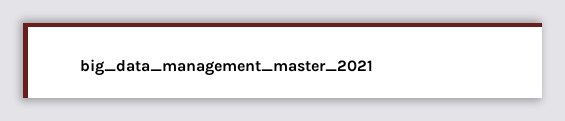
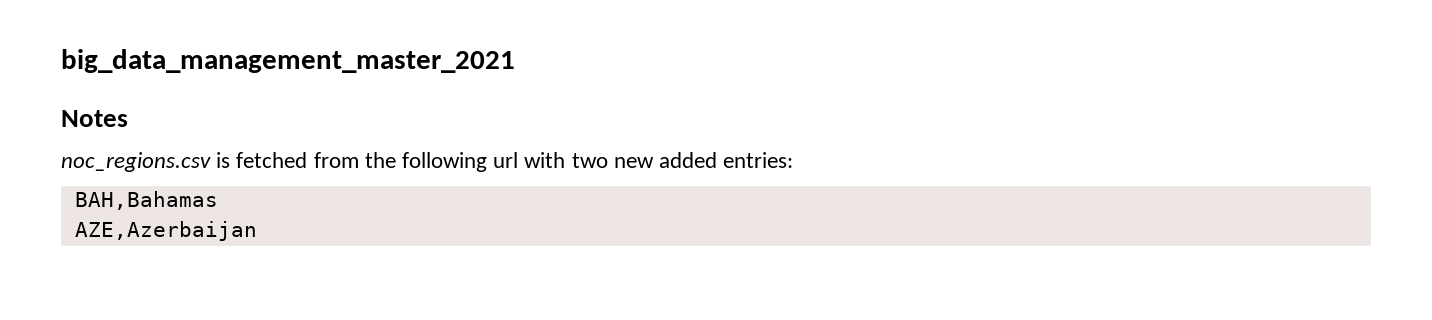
+ Notes
+ noc_regions.csv is fetched from the following url with two new added entries:
+ BAH,Bahamas
+ AZE,Azerbaijan

